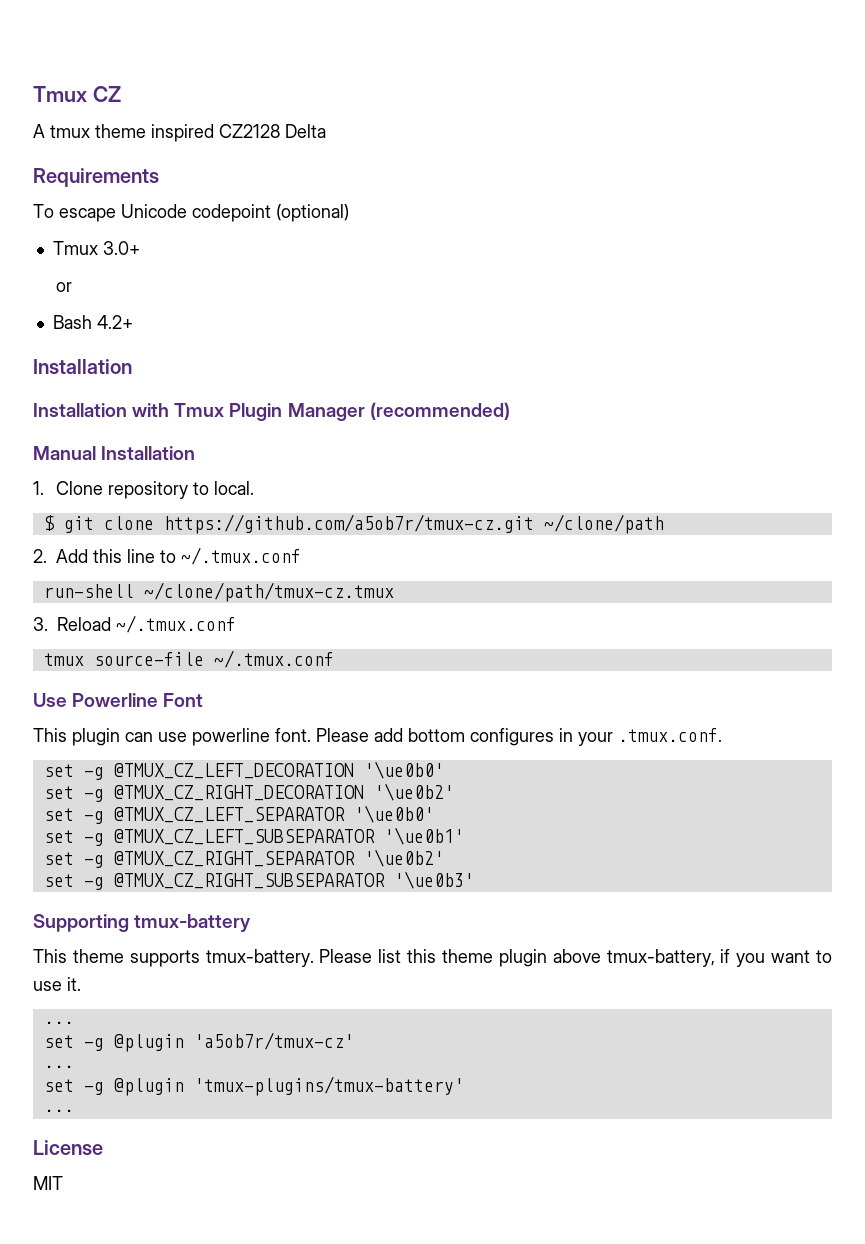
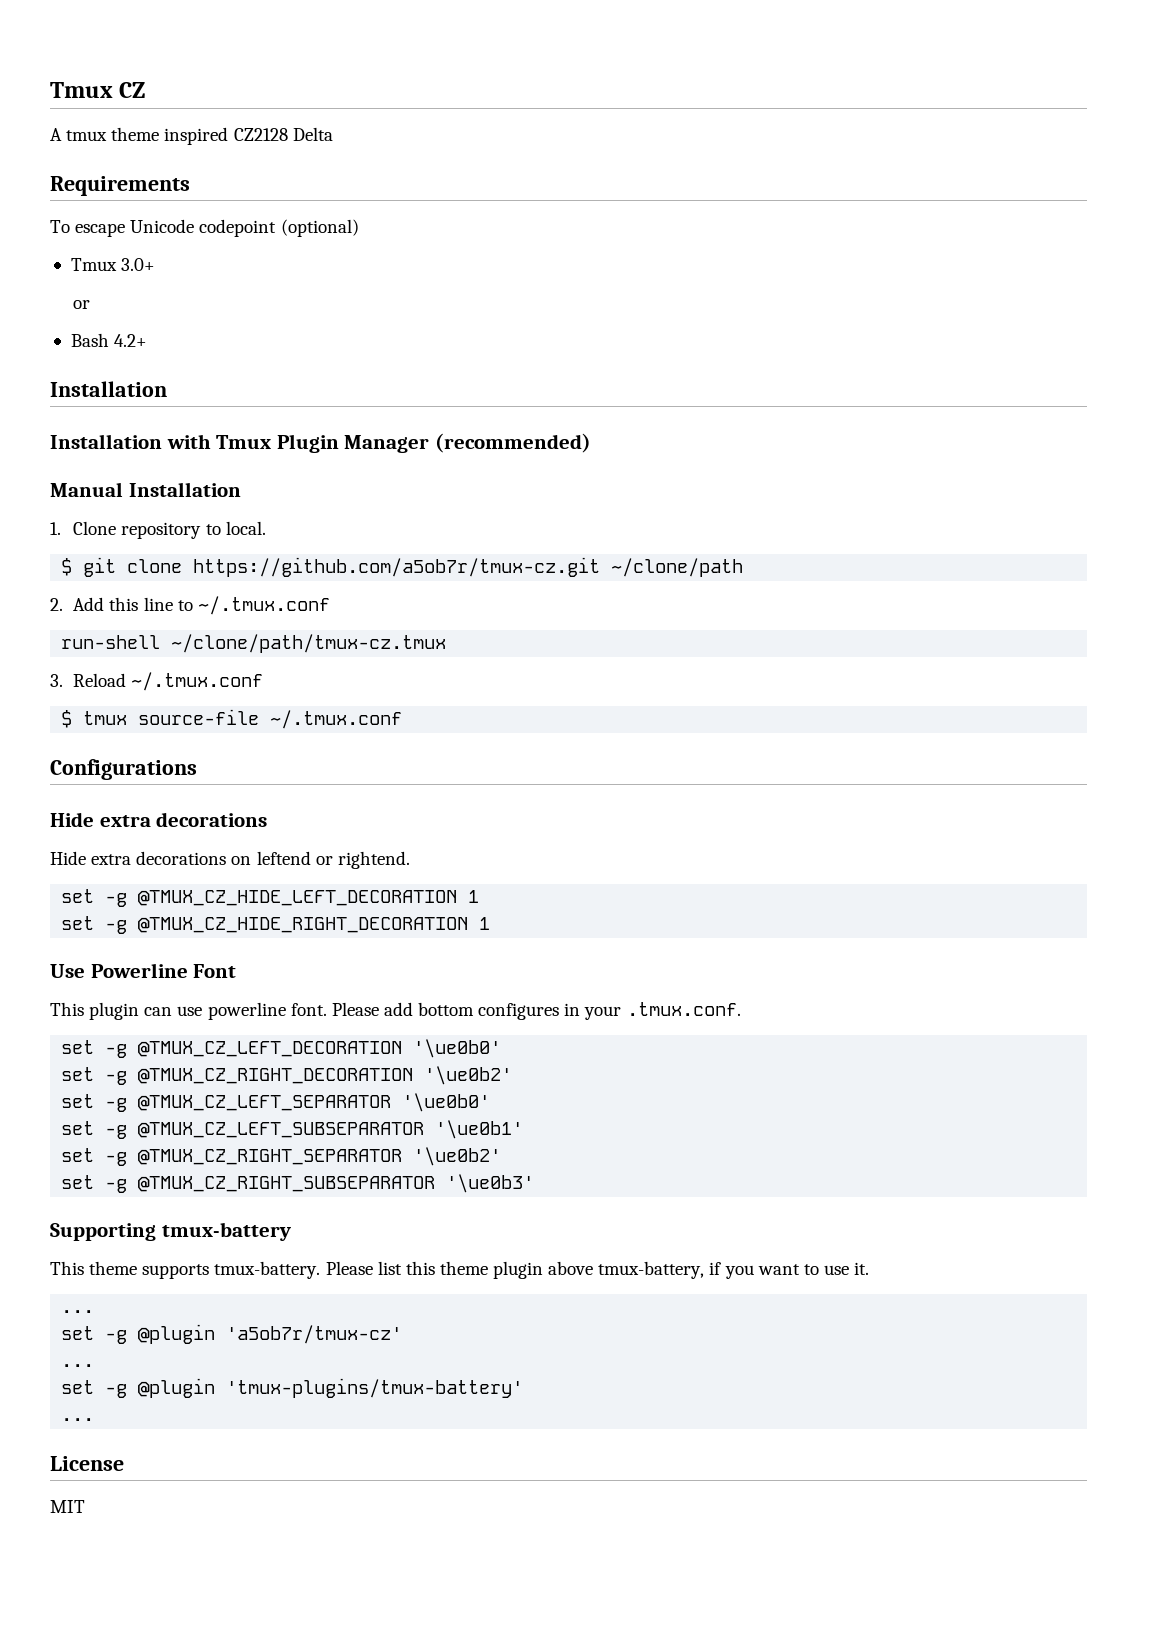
- tmux source-file ~/.tmux.conf
+ $ tmux source-file ~/.tmux.conf
+ Configurations
+ Hide extra decorations
+ Hide extra decorations on leftend or rightend.
+ set -g @TMUX_CZ_HIDE_LEFT_DECORATION 1
+ set -g @TMUX_CZ_HIDE_RIGHT_DECORATION 1

